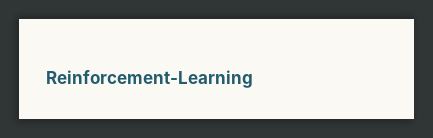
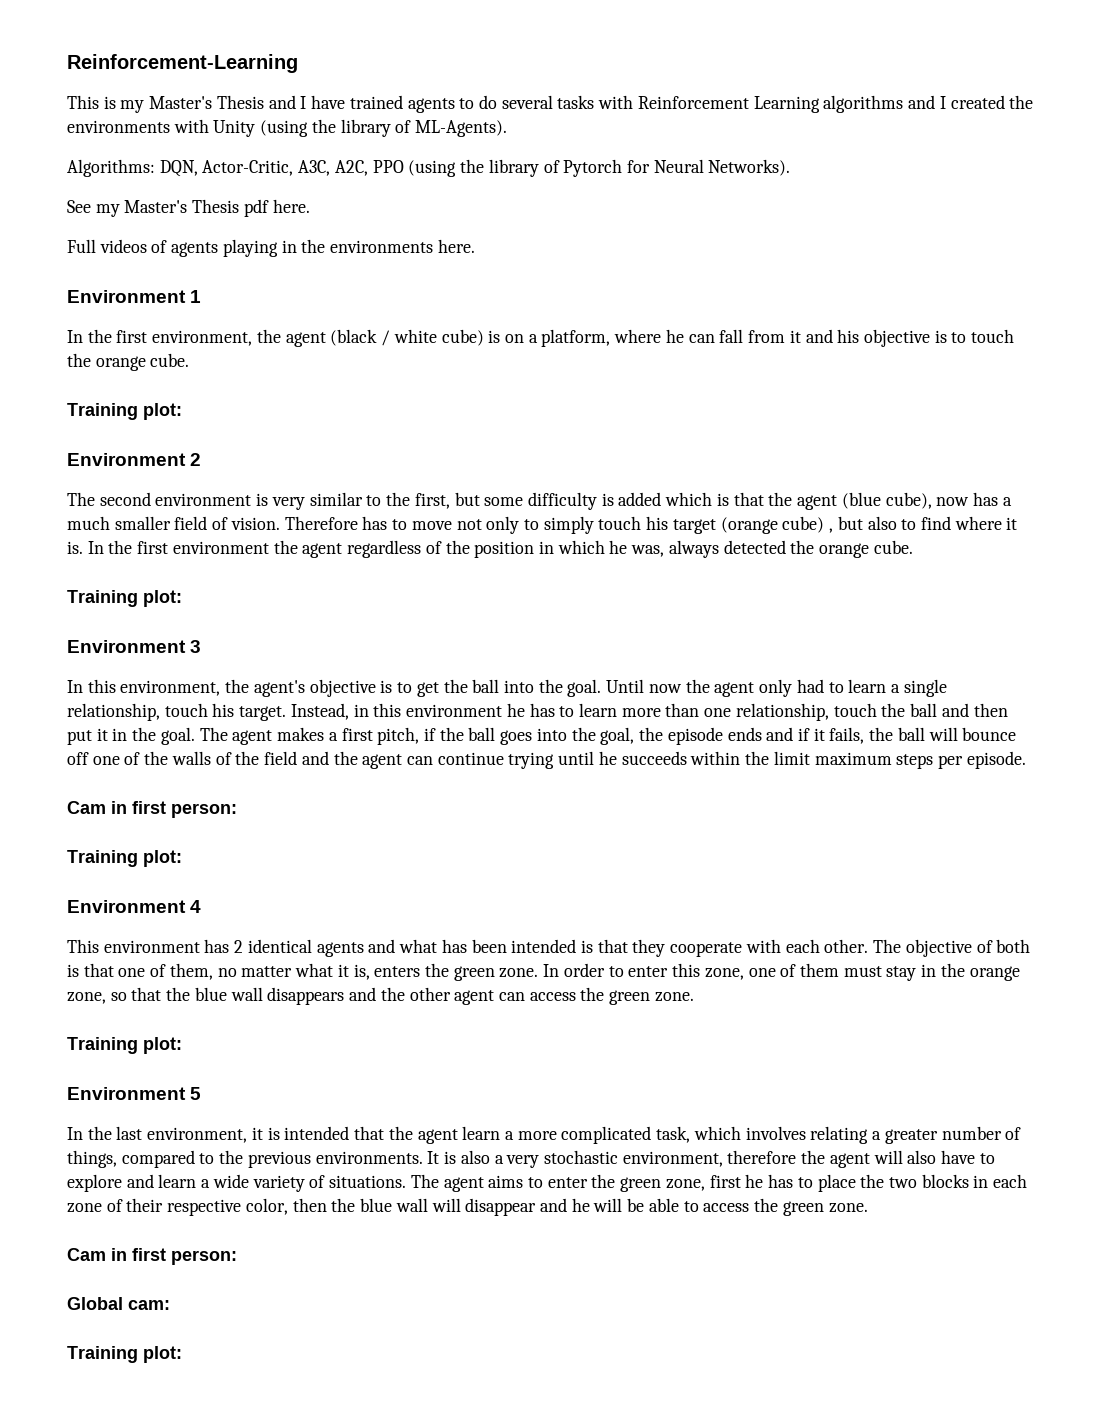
+ This is my Master's Thesis and I have trained agents to do several tasks with Reinforcement Learning algorithms and I created the environments with Unity (using the library of ML-Agents).
+ Algorithms: DQN, Actor-Critic, A3C, A2C, PPO (using the library of Pytorch for Neural Networks).
+ See my Master's Thesis pdf here.
+ Full videos of agents playing in the environments here.
+ Environment 1
+ In the first environment, the agent (black / white cube) is on a platform, where he can fall from it and his objective is to touch the orange cube.
+ Training plot:
+ Environment 2
+ The second environment is very similar to the first, but some difficulty is added which is that the agent (blue cube), now has a much smaller field of vision. Therefore has to move not only to simply touch his target (orange cube) , but also to find where it is. In the first environment the agent regardless of the position in which he was, always detected the orange cube.
+ Training plot:
+ Environment 3
+ In this environment, the agent's objective is to get the ball into the goal. Until now the agent only had to learn a single relationship, touch his target. Instead, in this environment he has to learn more than one relationship, touch the ball and then put it in the goal. The agent makes a first pitch, if the ball goes into the goal, the episode ends and if it fails, the ball will bounce off one of the walls of the field and the agent can continue trying until he succeeds within the limit maximum steps per episode.
+ Cam in first person:
+ Training plot:
+ Environment 4
+ This environment has 2 identical agents and what has been intended is that they cooperate with each other. The objective of both is that one of them, no matter what it is, enters the green zone. In order to enter this zone, one of them must stay in the orange zone, so that the blue wall disappears and the other agent can access the green zone.
+ Training plot:
+ Environment 5
+ In the last environment, it is intended that the agent learn a more complicated task, which involves relating a greater number of things, compared to the previous environments. It is also a very stochastic environment, therefore the agent will also have to explore and learn a wide variety of situations. The agent aims to enter the green zone, first he has to place the two blocks in each zone of their respective color, then the blue wall will disappear and he will be able to access the green zone.
+ Cam in first person:
+ Global cam:
+ Training plot:

